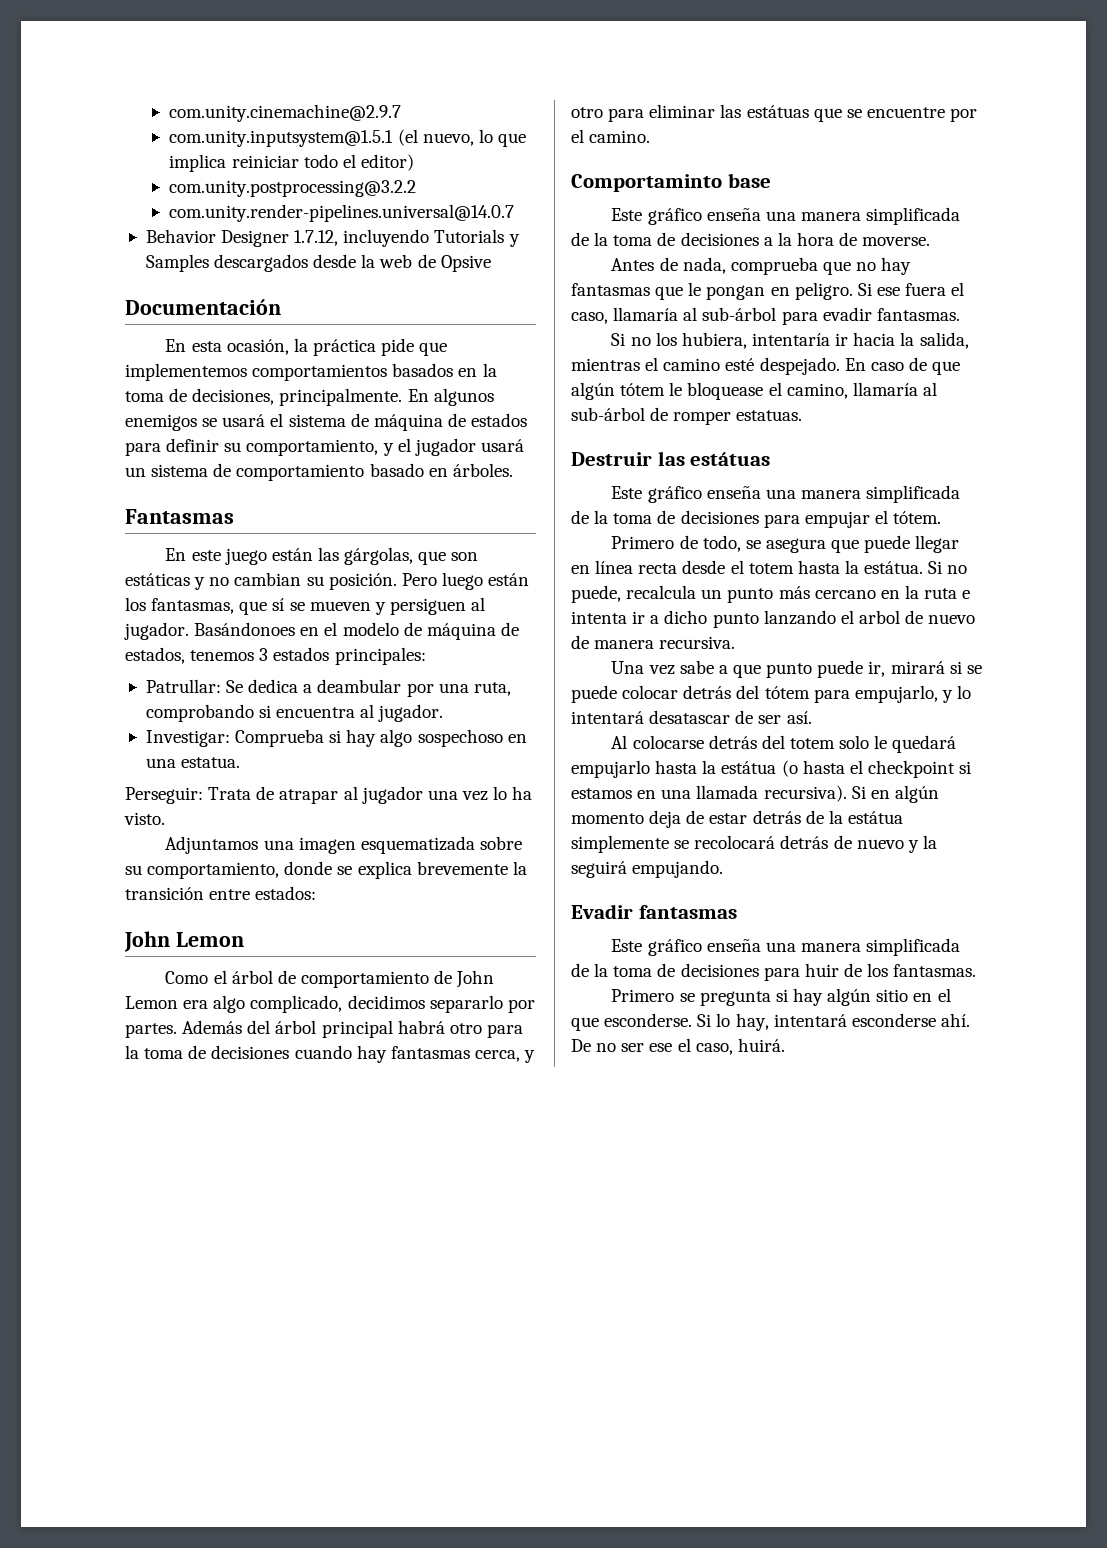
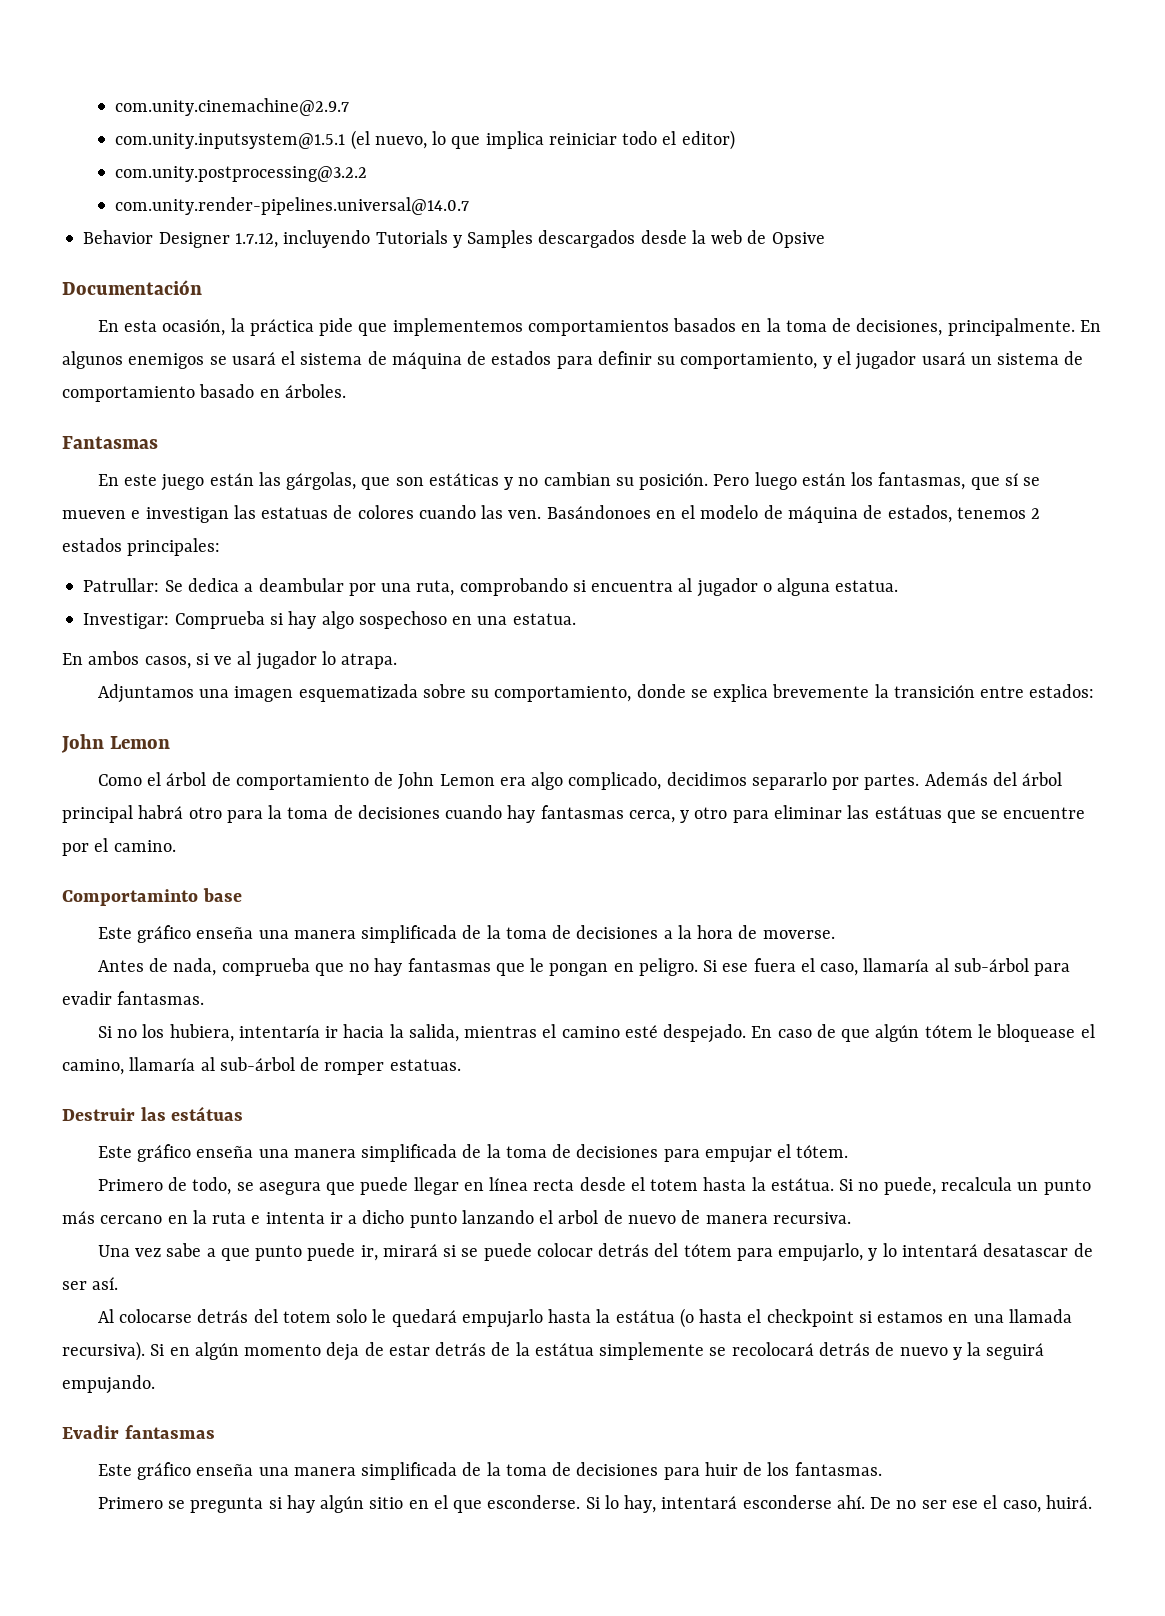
- Pero luego están los fantasmas, que sí se mueven y persiguen al jugador.
+ Pero luego están los fantasmas, que sí se mueven e investigan las estatuas de colores cuando las ven.
- Basándonoes en el modelo de máquina de estados, tenemos 3 estados principales:
+ Basándonoes en el modelo de máquina de estados, tenemos 2 estados principales:
- Patrullar: Se dedica a deambular por una ruta, comprobando si encuentra al jugador.
+ Patrullar: Se dedica a deambular por una ruta, comprobando si encuentra al jugador o alguna estatua.
- Perseguir: Trata de atrapar al jugador una vez lo ha visto.
+ En ambos casos, si ve al jugador lo atrapa.

